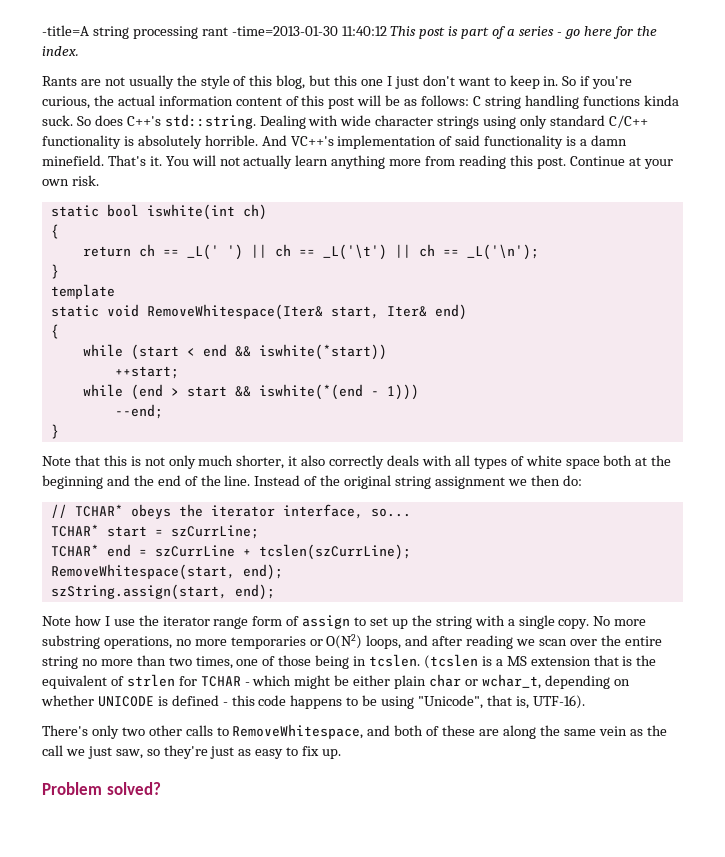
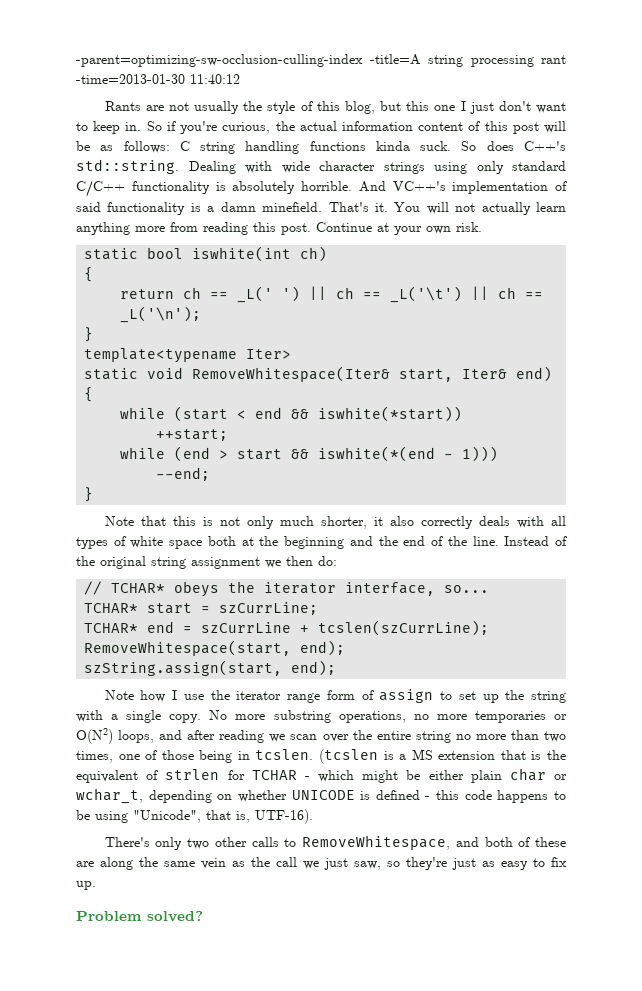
- -title=A string processing rant -time=2013-01-30 11:40:12 This post is part of a series - go here for the index.
+ -parent=optimizing-sw-occlusion-culling-index -title=A string processing rant -time=2013-01-30 11:40:12
- template
+ template<typename Iter>

